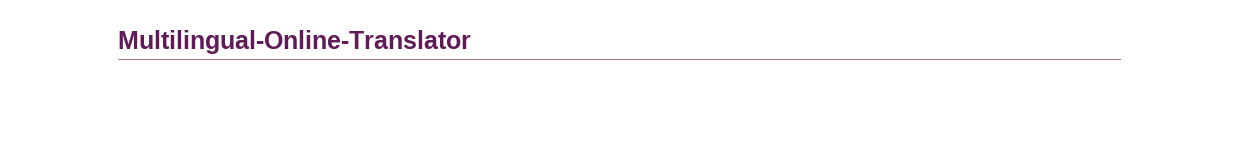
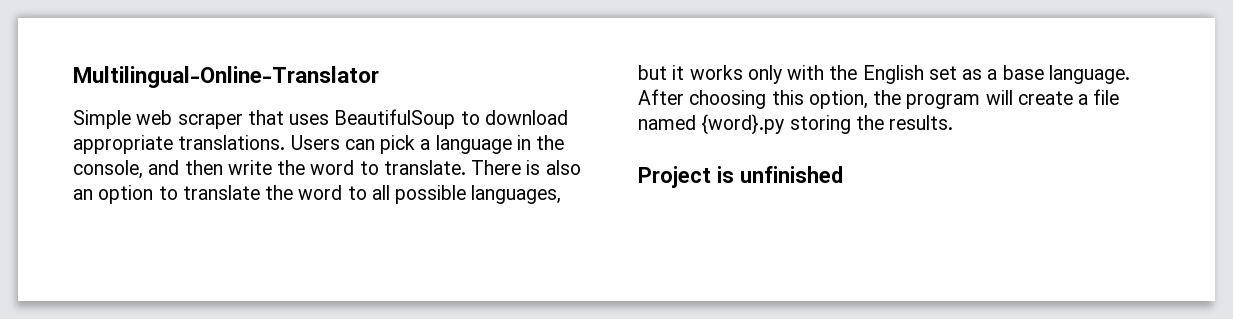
+ Simple web scraper that uses BeautifulSoup to download appropriate translations. Users can pick a language in the console, and then write the word to translate. There is also an option to translate the word to all possible languages, but it works only with the English set as a base language. After choosing this option, the program will create a file named {word}.py storing the results.
+ Project is unfinished

